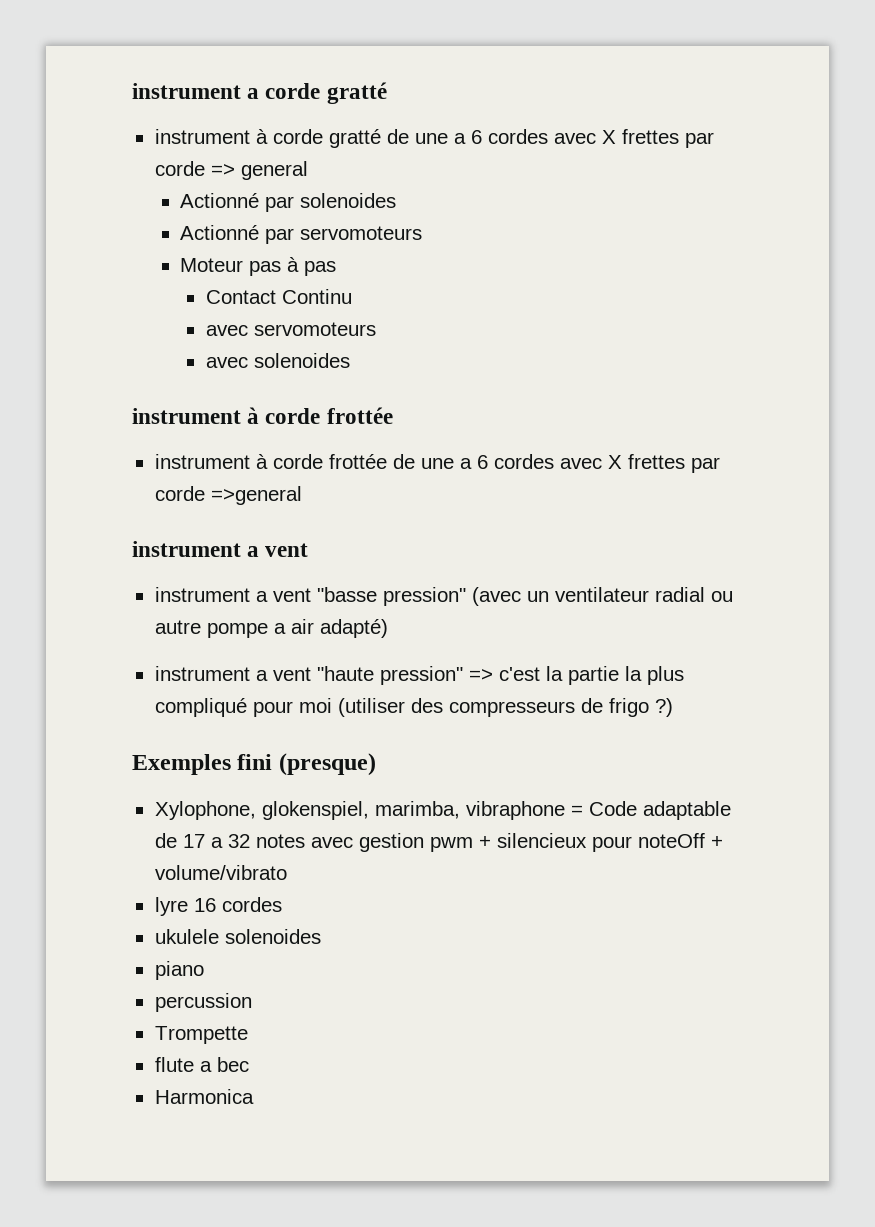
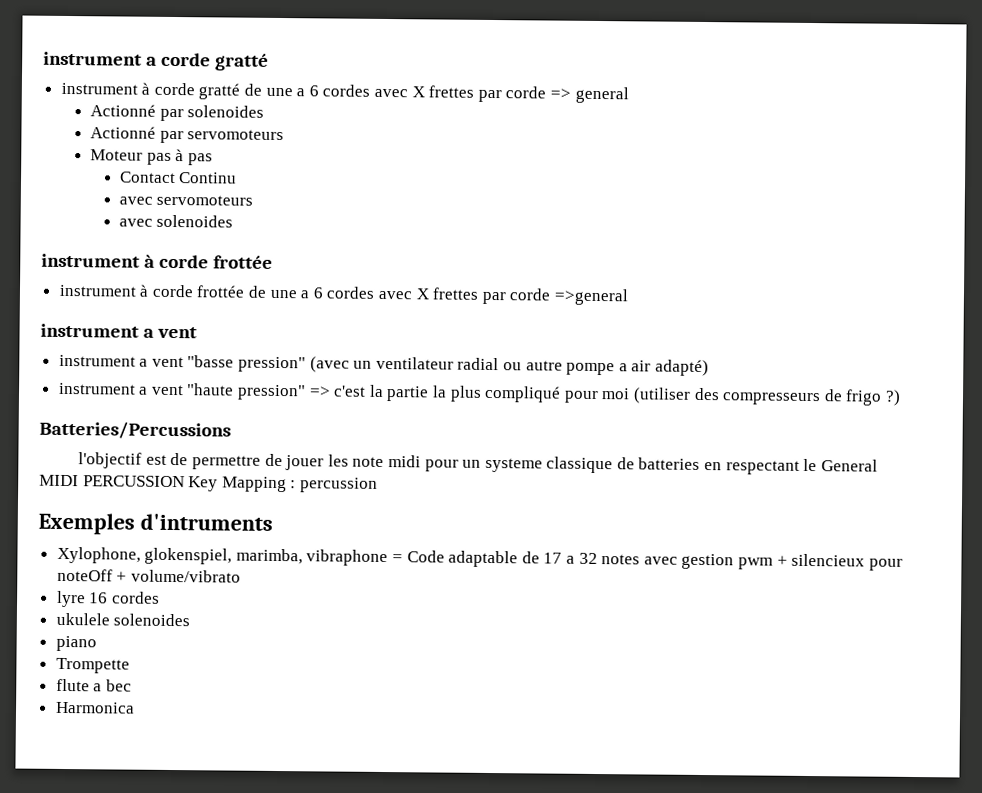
+ Batteries/Percussions
+ l'objectif est de permettre de jouer les note midi pour un systeme classique de batteries en respectant le General MIDI PERCUSSION Key Mapping : percussion
- Exemples fini (presque)
+ Exemples d'intruments
- percussion

